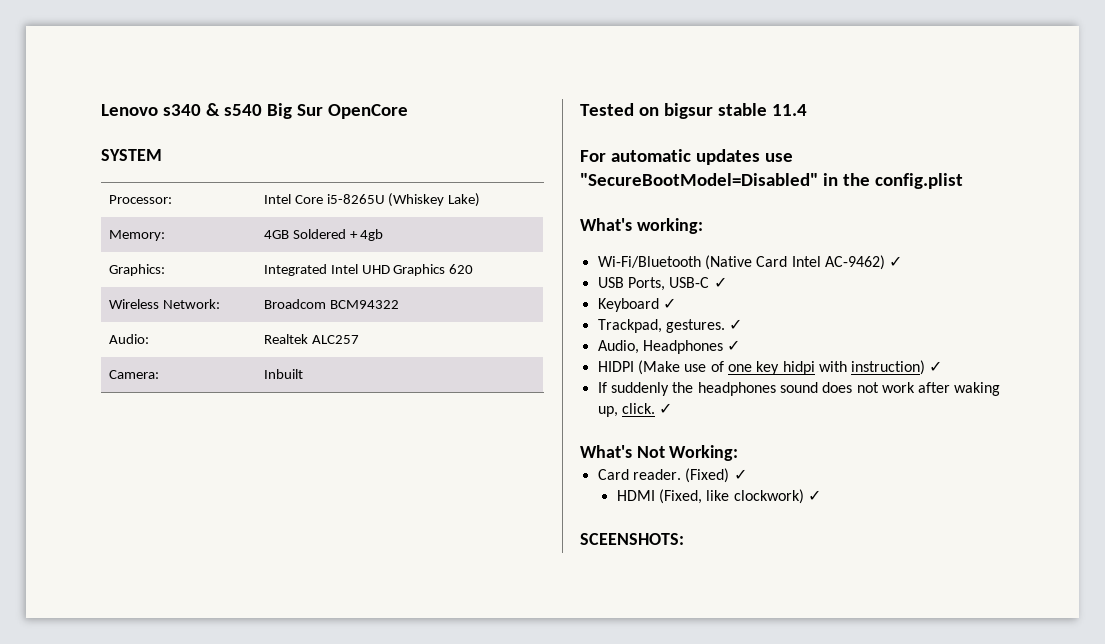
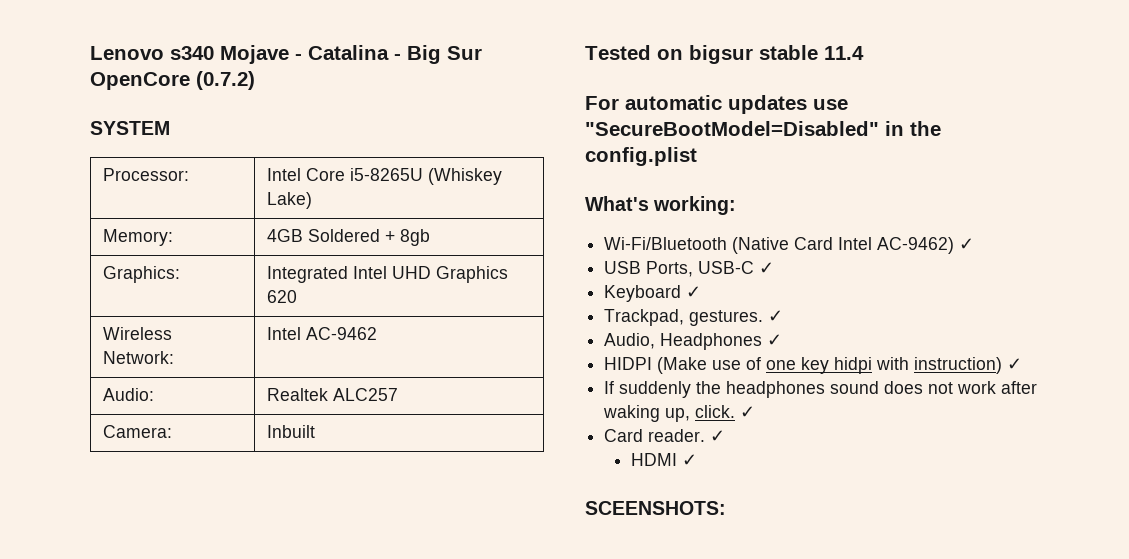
- Lenovo s340 & s540 Big Sur OpenCore
+ Lenovo s340 Mojave - Catalina - Big Sur OpenCore (0.7.2)
- Memory: | 4GB Soldered + 4gb
+ Memory: | 4GB Soldered + 8gb
- Wireless Network: | Broadcom BCM94322
+ Wireless Network: | Intel AC-9462
- What's Not Working:
- Card reader. (Fixed) ✓
+ Card reader. ✓
- HDMI (Fixed, like clockwork) ✓
+ HDMI ✓

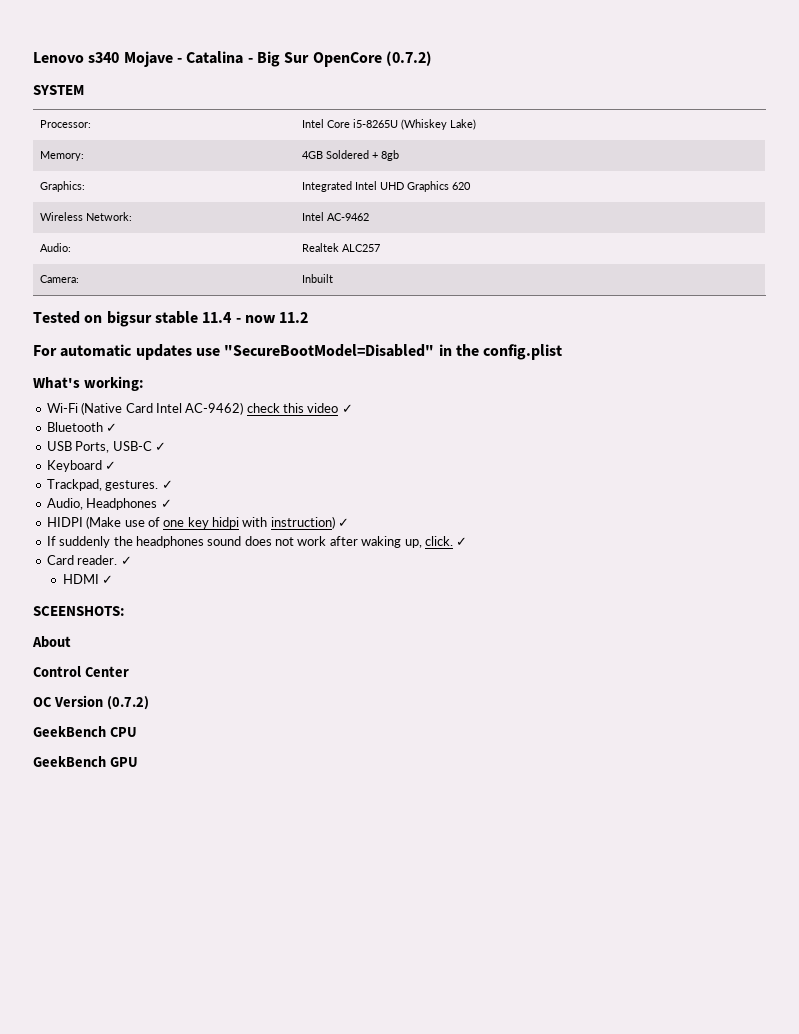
- Tested on bigsur stable 11.4
+ Tested on bigsur stable 11.4 - now 11.2
- Wi-Fi/Bluetooth (Native Card Intel AC-9462) ✓
+ Wi-Fi (Native Card Intel AC-9462) check this video ✓
+ Bluetooth ✓
+ About
+ Control Center
+ OC Version (0.7.2)
+ GeekBench CPU
+ GeekBench GPU

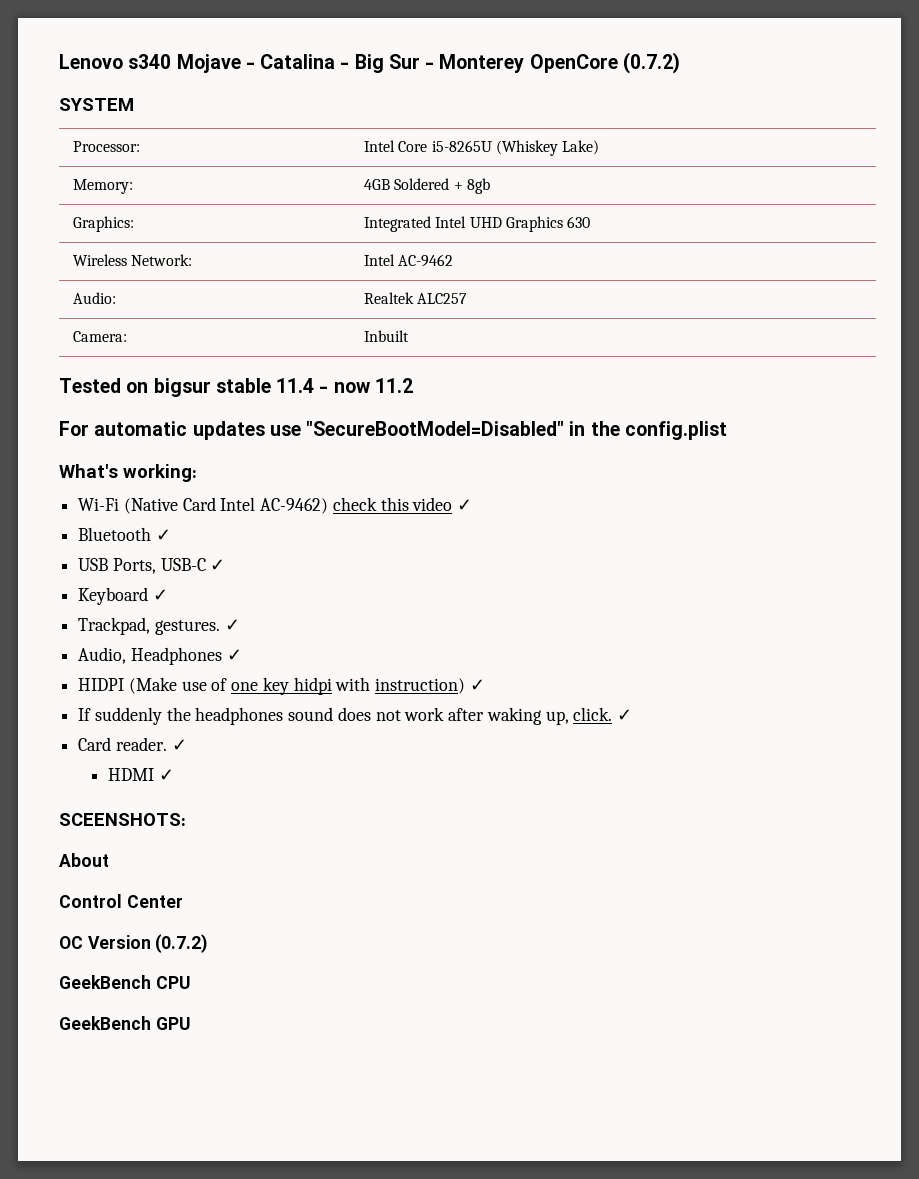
- Lenovo s340 Mojave - Catalina - Big Sur OpenCore (0.7.2)
+ Lenovo s340 Mojave - Catalina - Big Sur - Monterey OpenCore (0.7.2)
- Graphics: | Integrated Intel UHD Graphics 620
+ Graphics: | Integrated Intel UHD Graphics 630

